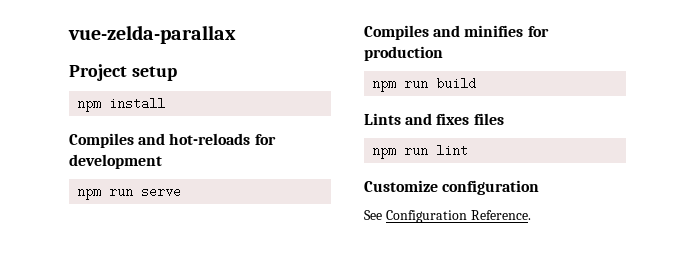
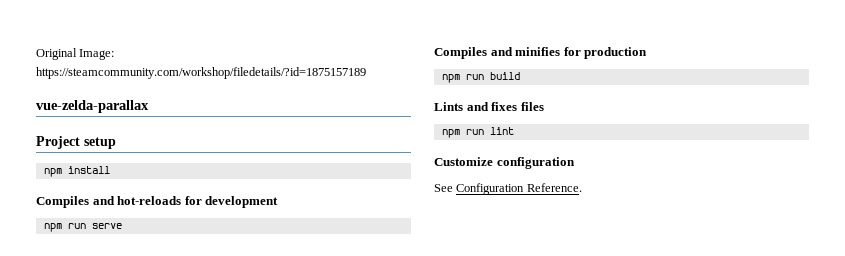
+ Original Image: https://steamcommunity.com/workshop/filedetails/?id=1875157189

